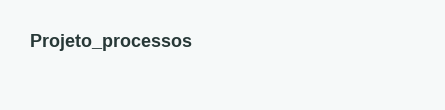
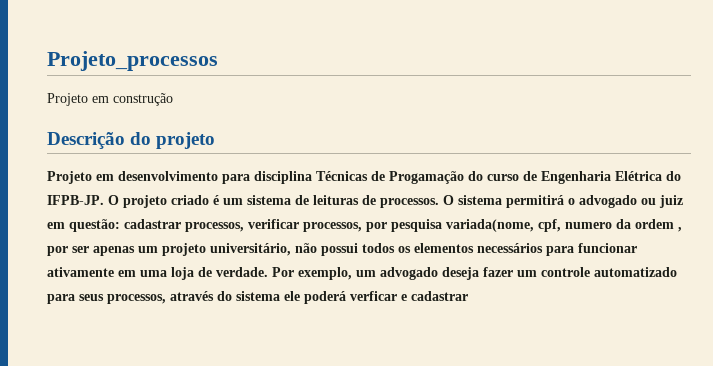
+ Projeto em construção
+ Descrição do projeto
+ Projeto em desenvolvimento para disciplina Técnicas de Progamação do curso de Engenharia Elétrica do IFPB-JP. O projeto criado é um sistema de leituras de processos. O sistema permitirá o advogado ou juiz em questão: cadastrar processos, verificar processos, por pesquisa variada(nome, cpf, numero da ordem , por ser apenas um projeto universitário, não possui todos os elementos necessários para funcionar ativamente em uma loja de verdade. Por exemplo, um advogado deseja fazer um controle automatizado para seus processos, através do sistema ele poderá verficar e cadastrar

